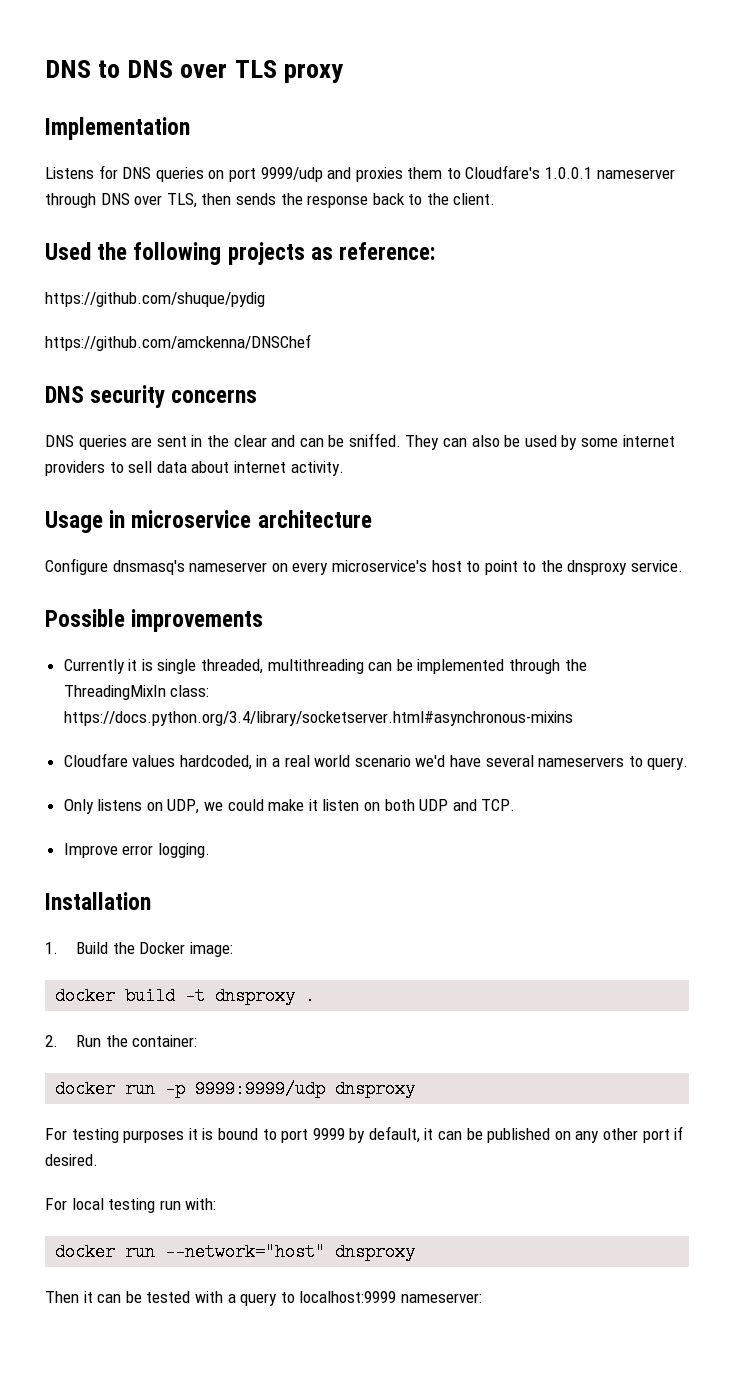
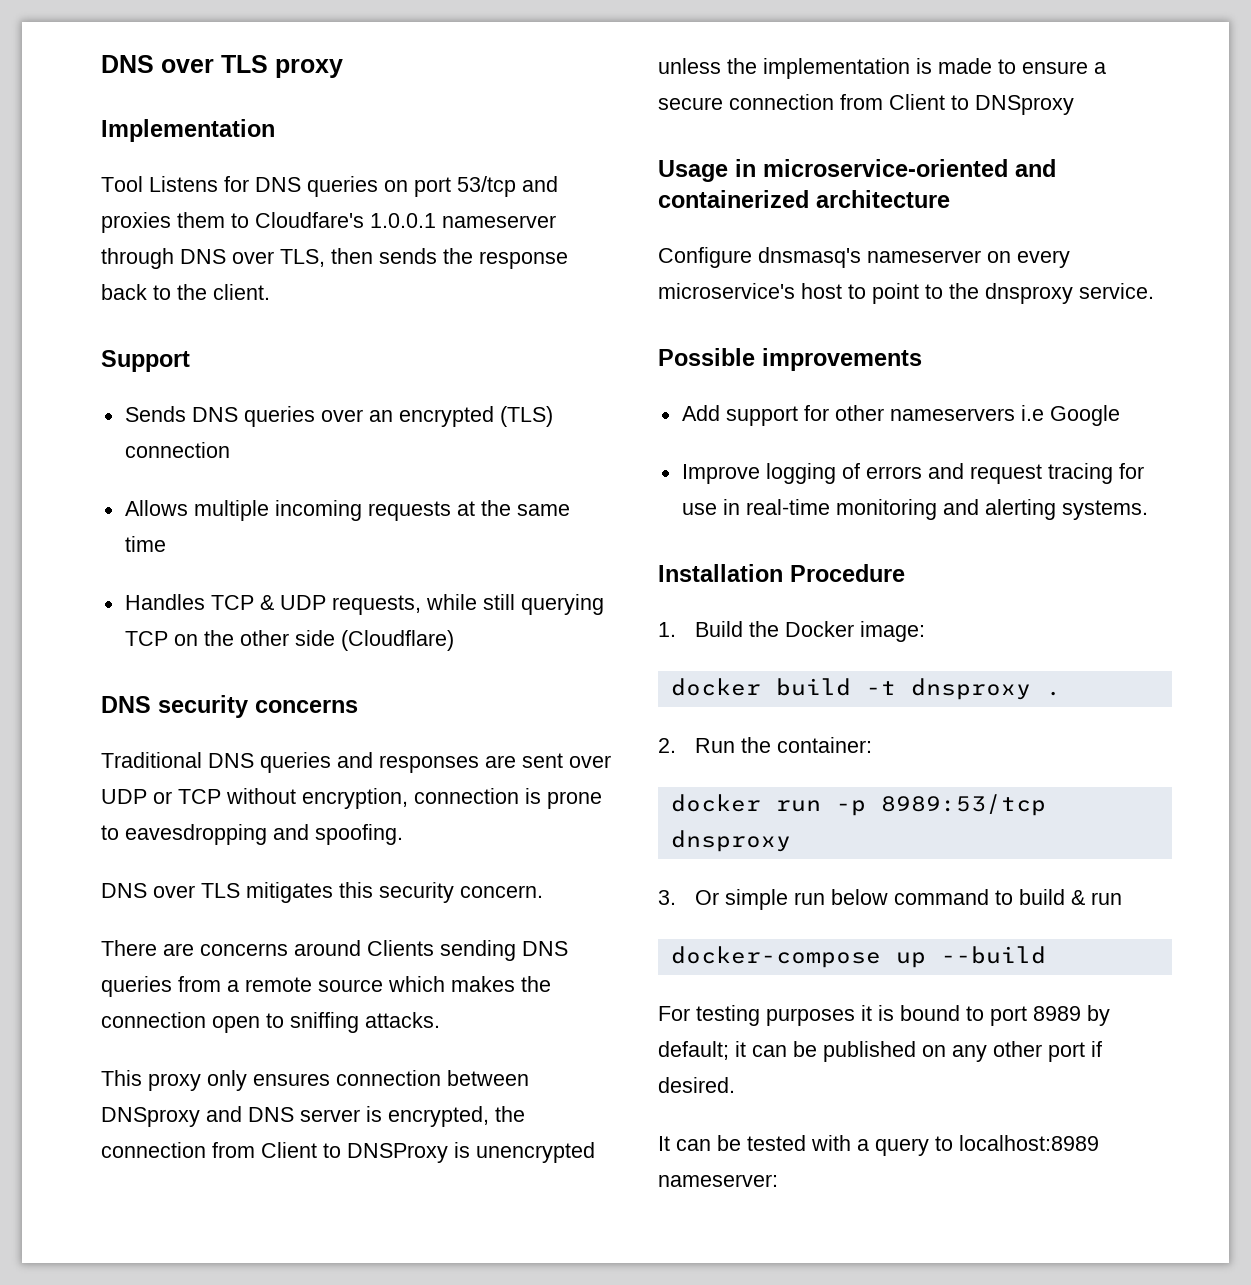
- DNS to DNS over TLS proxy
+ DNS over TLS proxy
- Listens for DNS queries on port 9999/udp and proxies them to Cloudfare's 1.0.0.1 nameserver through DNS over TLS, then sends the response back to the client.
+ Tool Listens for DNS queries on port 53/tcp and proxies them to Cloudfare's 1.0.0.1 nameserver through DNS over TLS, then sends the response back to the client.
- Used the following projects as reference:
- https://github.com/shuque/pydig
- https://github.com/amckenna/DNSChef
+ Support
+ Sends DNS queries over an encrypted (TLS) connection
+ Allows multiple incoming requests at the same time
+ Handles TCP & UDP requests, while still querying TCP on the other side (Cloudflare)
- DNS queries are sent in the clear and can be sniffed. They can also be used by some internet providers to sell data about internet activity.
+ Traditional DNS queries and responses are sent over UDP or TCP without encryption, connection is prone to eavesdropping and spoofing.
+ DNS over TLS mitigates this security concern.
+ There are concerns around Clients sending DNS queries from a remote source which makes the connection open to sniffing attacks.
+ This proxy only ensures connection between DNSproxy and DNS server is encrypted, the connection from Client to DNSProxy is unencrypted unless the implementation is made to ensure a secure connection from Client to DNSproxy
- Usage in microservice architecture
+ Usage in microservice-oriented and containerized architecture
- Currently it is single threaded, multithreading can be implemented through the ThreadingMixIn class: https://docs.python.org/3.4/library/socketserver.html#asynchronous-mixins
- Cloudfare values hardcoded, in a real world scenario we'd have several nameservers to query.
- Only listens on UDP, we could make it listen on both UDP and TCP.
- Improve error logging.
+ Add support for other nameservers i.e Google
+ Improve logging of errors and request tracing for use in real-time monitoring and alerting systems.
- Installation
+ Installation Procedure
- docker run -p 9999:9999/udp dnsproxy
+ docker run -p 8989:53/tcp dnsproxy
+ 3. Or simple run below command to build & run
+ docker-compose up --build
- For testing purposes it is bound to port 9999 by default, it can be published on any other port if desired.
+ For testing purposes it is bound to port 8989 by default; it can be published on any other port if desired.
- For local testing run with:
- docker run --network="host" dnsproxy
- Then it can be tested with a query to localhost:9999 nameserver:
+ It can be tested with a query to localhost:8989 nameserver:

